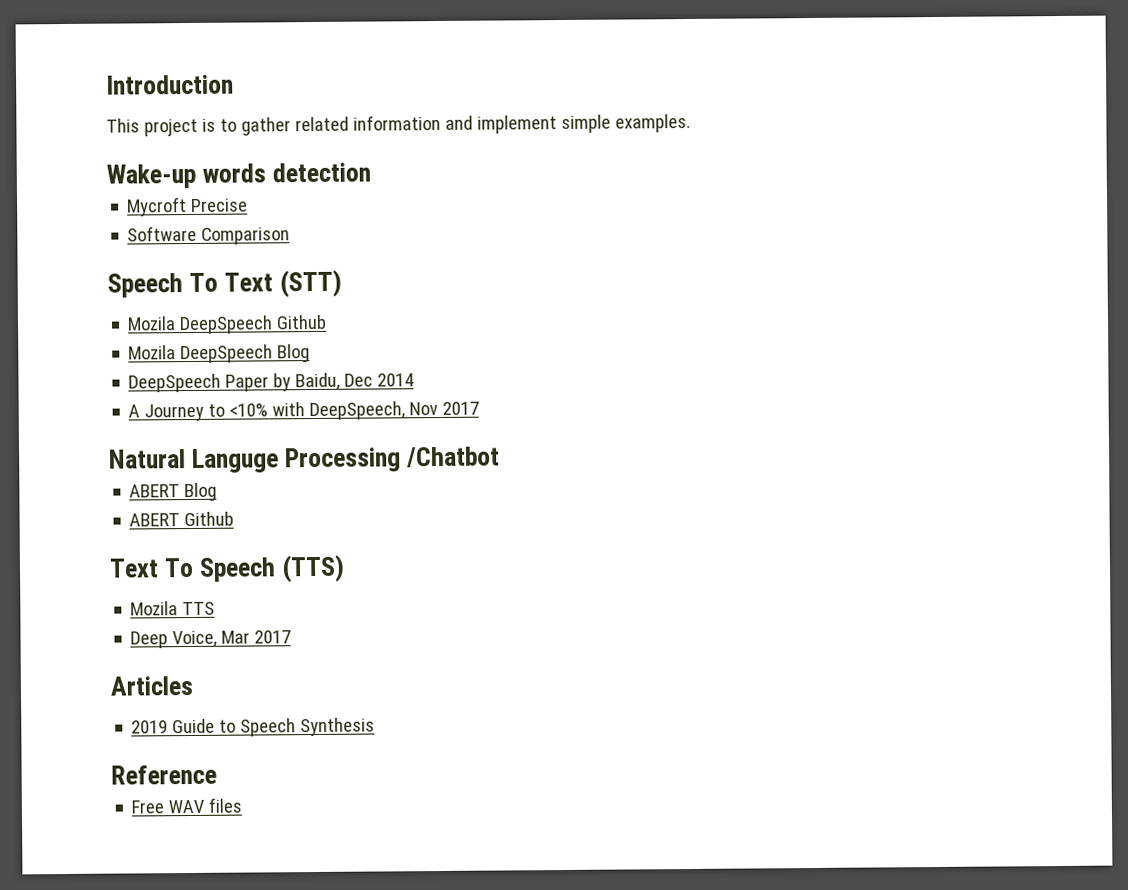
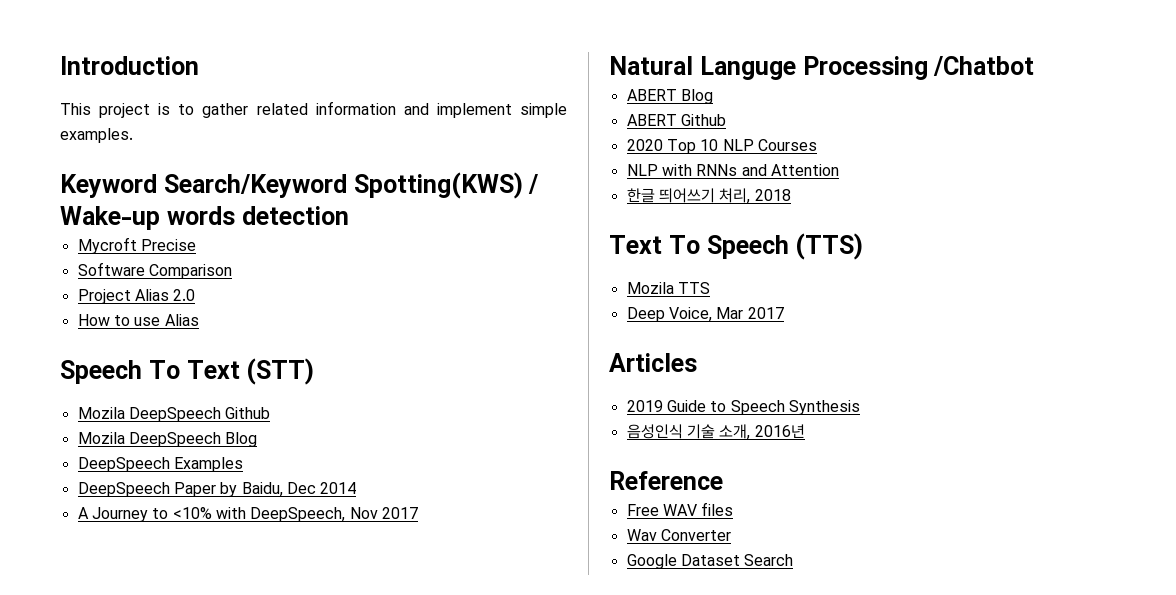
- Wake-up words detection
+ Keyword Search/Keyword Spotting(KWS) / Wake-up words detection
+ Project Alias 2.0
+ How to use Alias
+ DeepSpeech Examples
+ 2020 Top 10 NLP Courses
+ NLP with RNNs and Attention
+ 한글 띄어쓰기 처리, 2018
+ 음성인식 기술 소개, 2016년
+ Wav Converter
+ Google Dataset Search

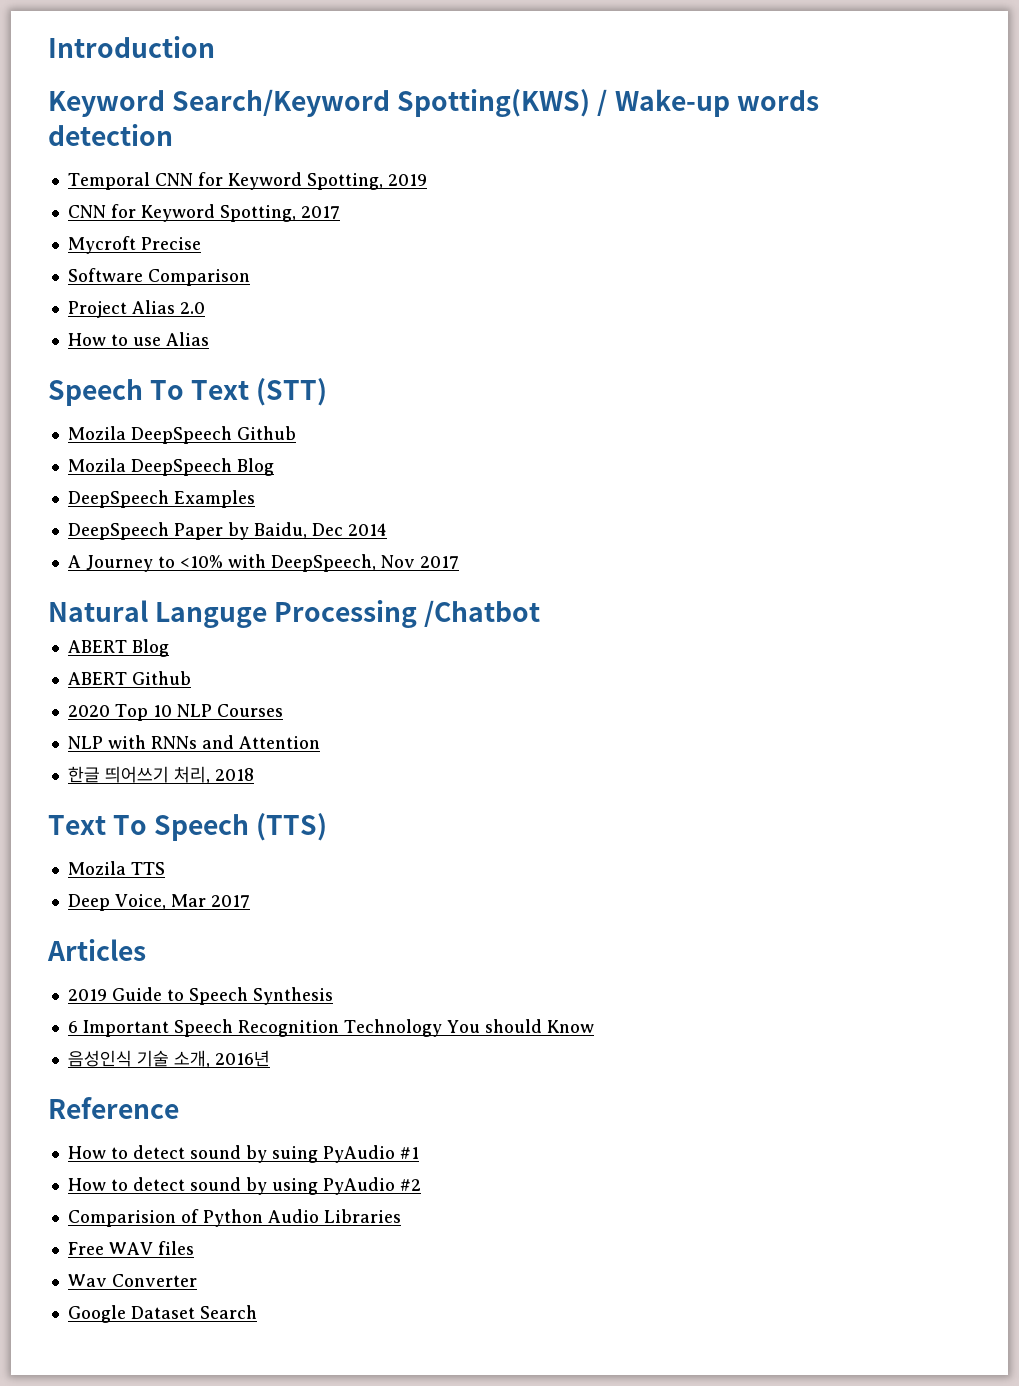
- This project is to gather related information and implement simple examples.
+ Temporal CNN for Keyword Spotting, 2019
+ CNN for Keyword Spotting, 2017
+ 6 Important Speech Recognition Technology You should Know
+ How to detect sound by suing PyAudio #1
+ How to detect sound by using PyAudio #2
+ Comparision of Python Audio Libraries

